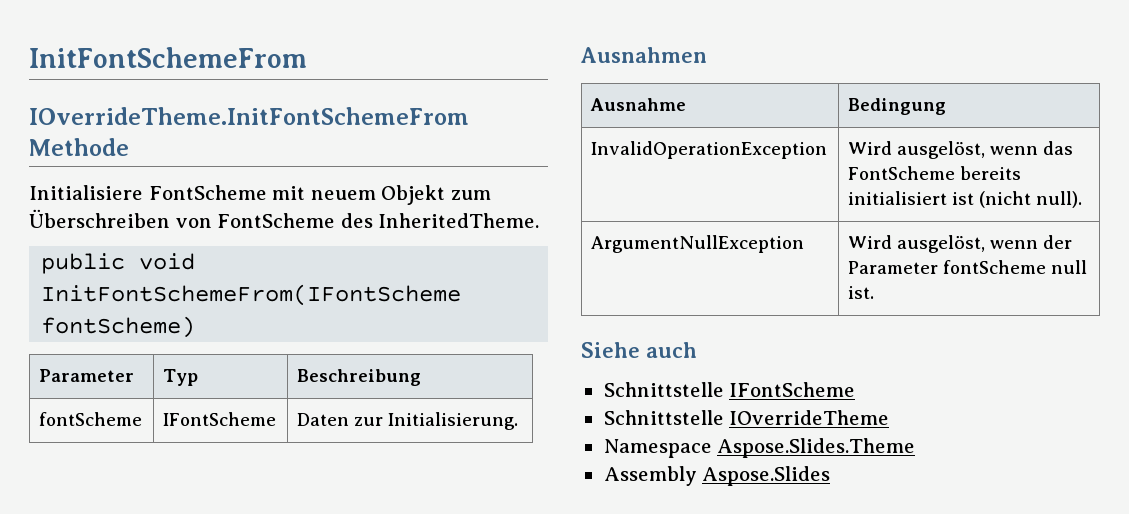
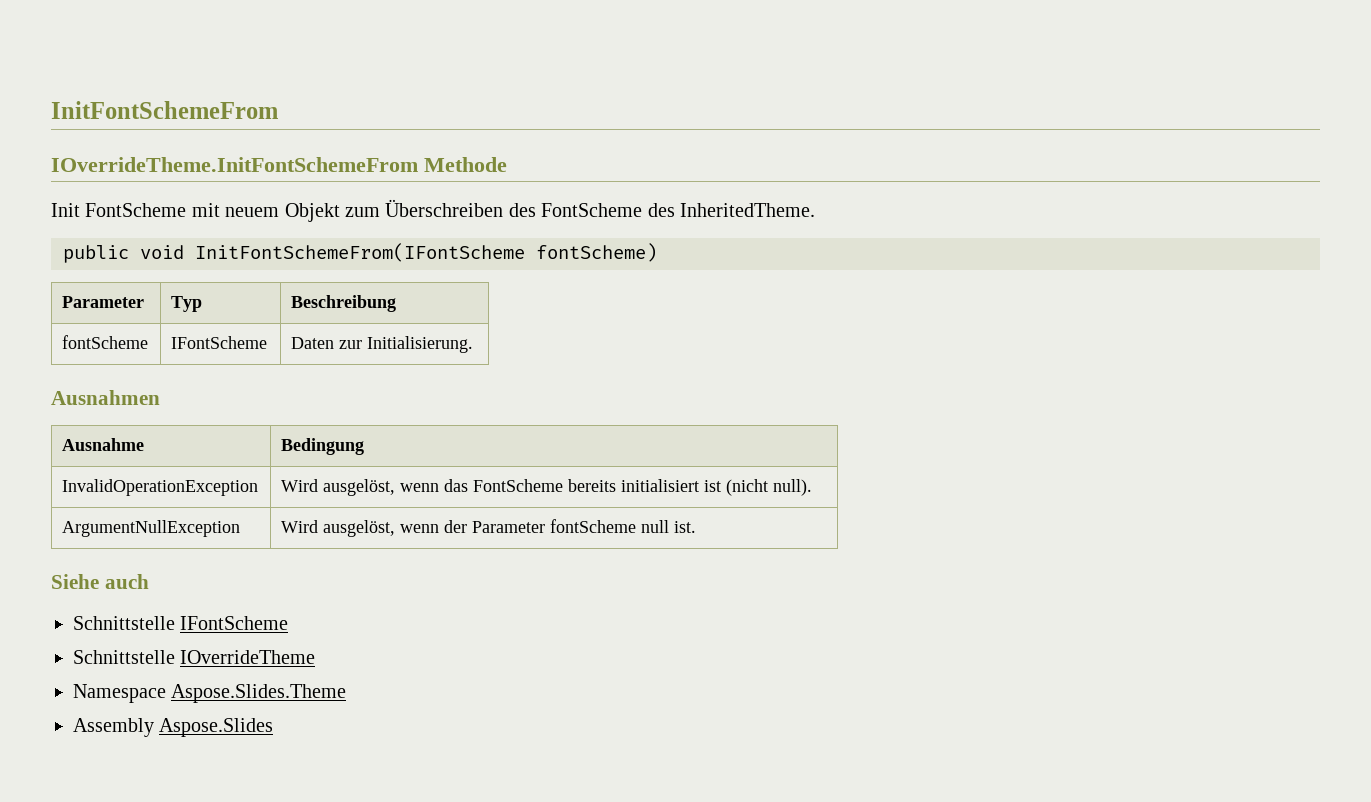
- Initialisiere FontScheme mit neuem Objekt zum Überschreiben von FontScheme des InheritedTheme.
+ Init FontScheme mit neuem Objekt zum Überschreiben des FontScheme des InheritedTheme.

